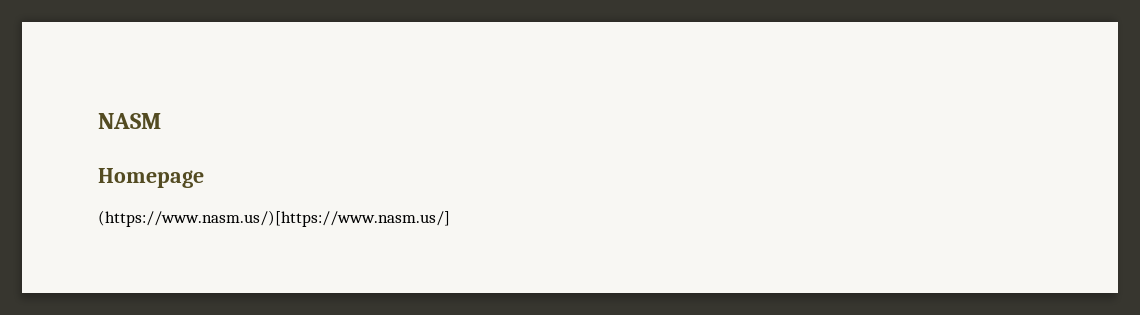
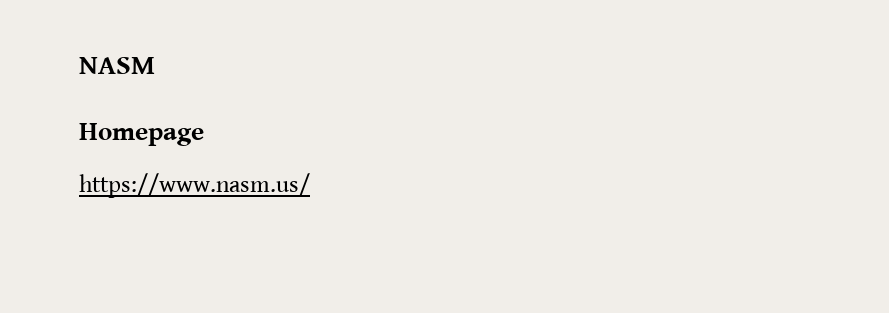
- (https://www.nasm.us/)[https://www.nasm.us/]
+ https://www.nasm.us/

